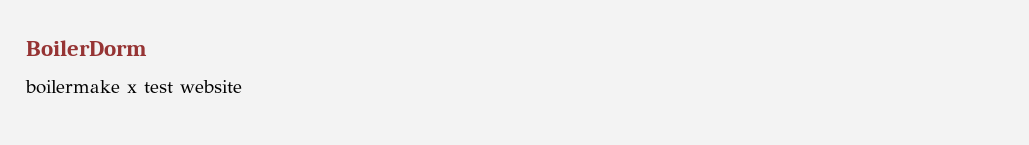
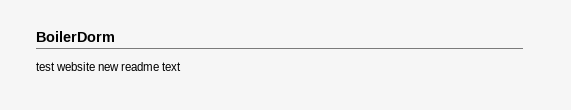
- boilermake x test website
+ test website new readme text

